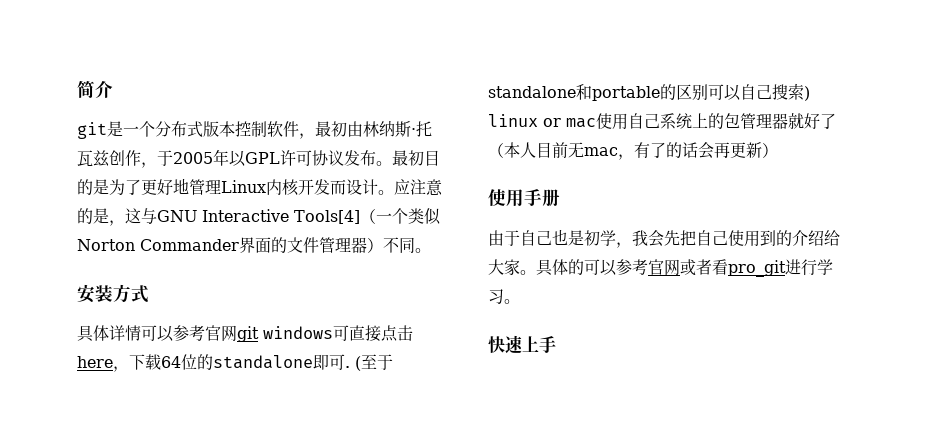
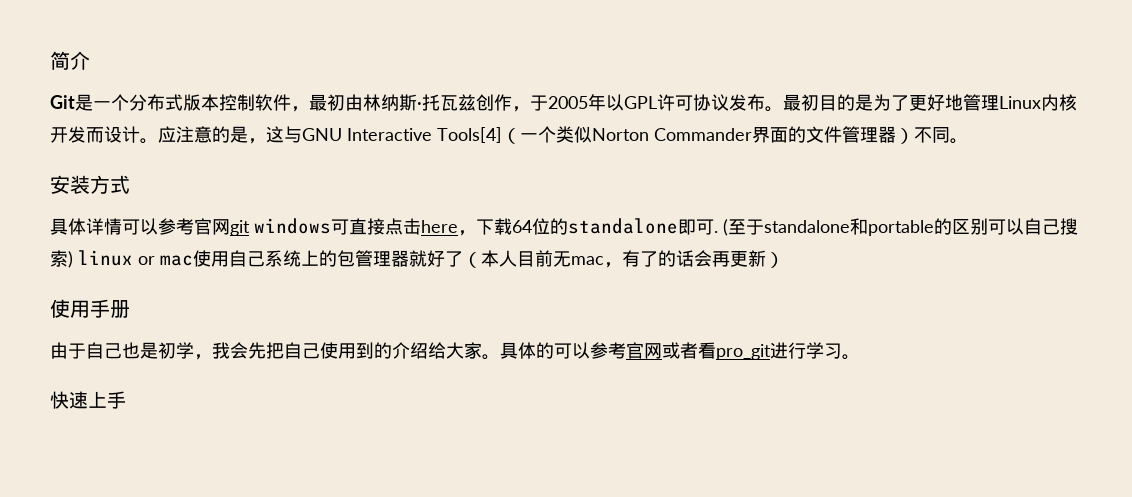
- git是一个分布式版本控制软件，最初由林纳斯·托瓦兹创作，于2005年以GPL许可协议发布。
+ Git是一个分布式版本控制软件，最初由林纳斯·托瓦兹创作，于2005年以GPL许可协议发布。

